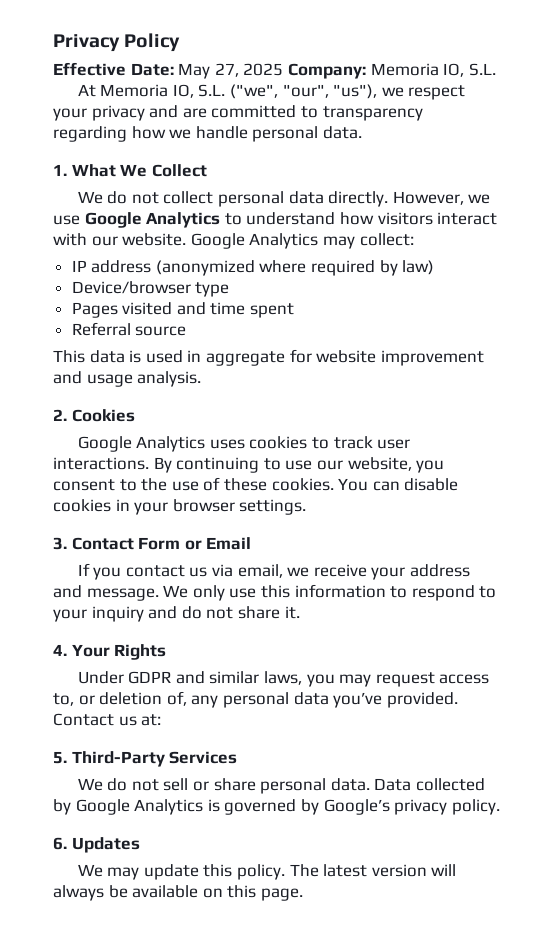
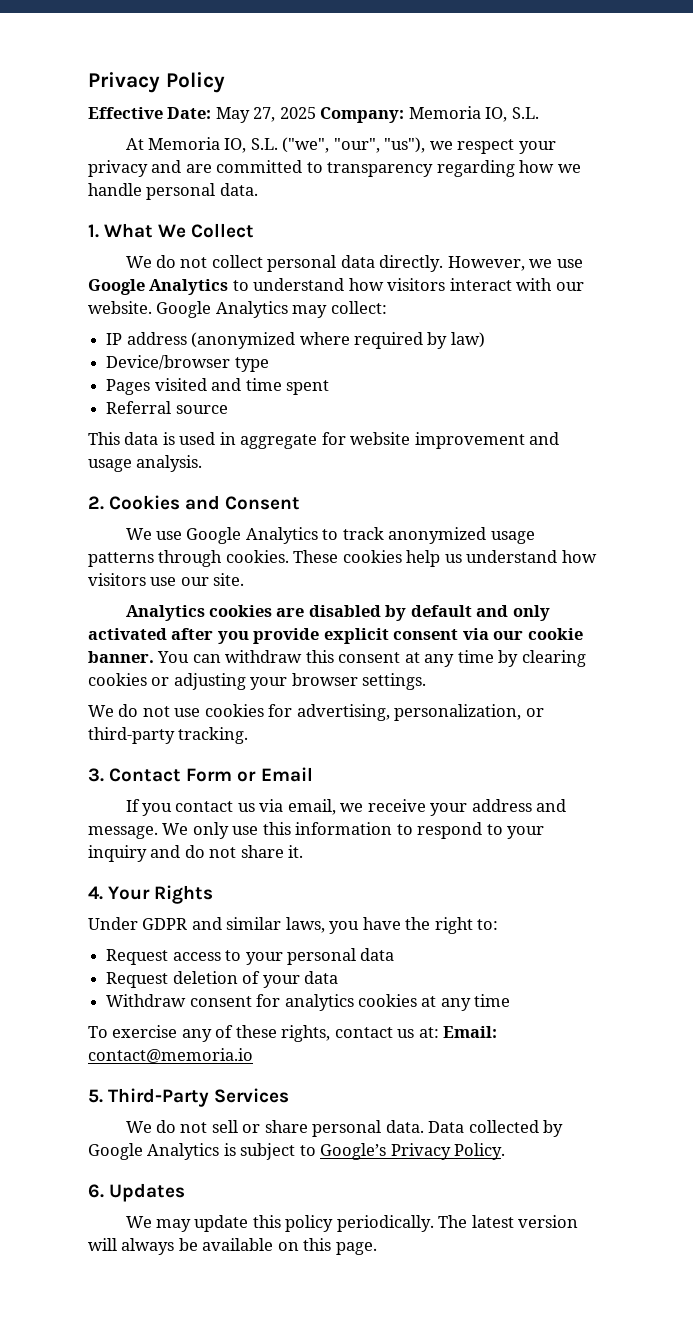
- 2. Cookies
- Google Analytics uses cookies to track user interactions. By continuing to use our website, you consent to the use of these cookies. You can disable cookies in your browser settings.
+ 2. Cookies and Consent
+ We use Google Analytics to track anonymized usage patterns through cookies. These cookies help us understand how visitors use our site.
+ Analytics cookies are disabled by default and only activated after you provide explicit consent via our cookie banner. You can withdraw this consent at any time by clearing cookies or adjusting your browser settings.
+ We do not use cookies for advertising, personalization, or third-party tracking.
- Under GDPR and similar laws, you may request access to, or deletion of, any personal data you’ve provided. Contact us at:
+ Under GDPR and similar laws, you have the right to:
+ Request access to your personal data
+ Request deletion of your data
+ Withdraw consent for analytics cookies at any time
+ To exercise any of these rights, contact us at: Email: contact@memoria.io
- Data collected by Google Analytics is governed by Google’s privacy policy.
+ Data collected by Google Analytics is subject to Google’s Privacy Policy.
- We may update this policy.
+ We may update this policy periodically.

